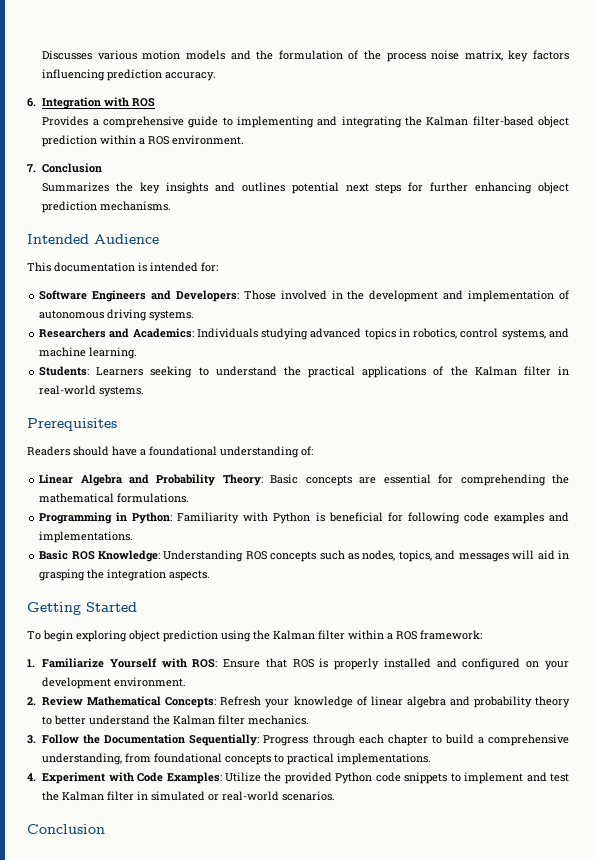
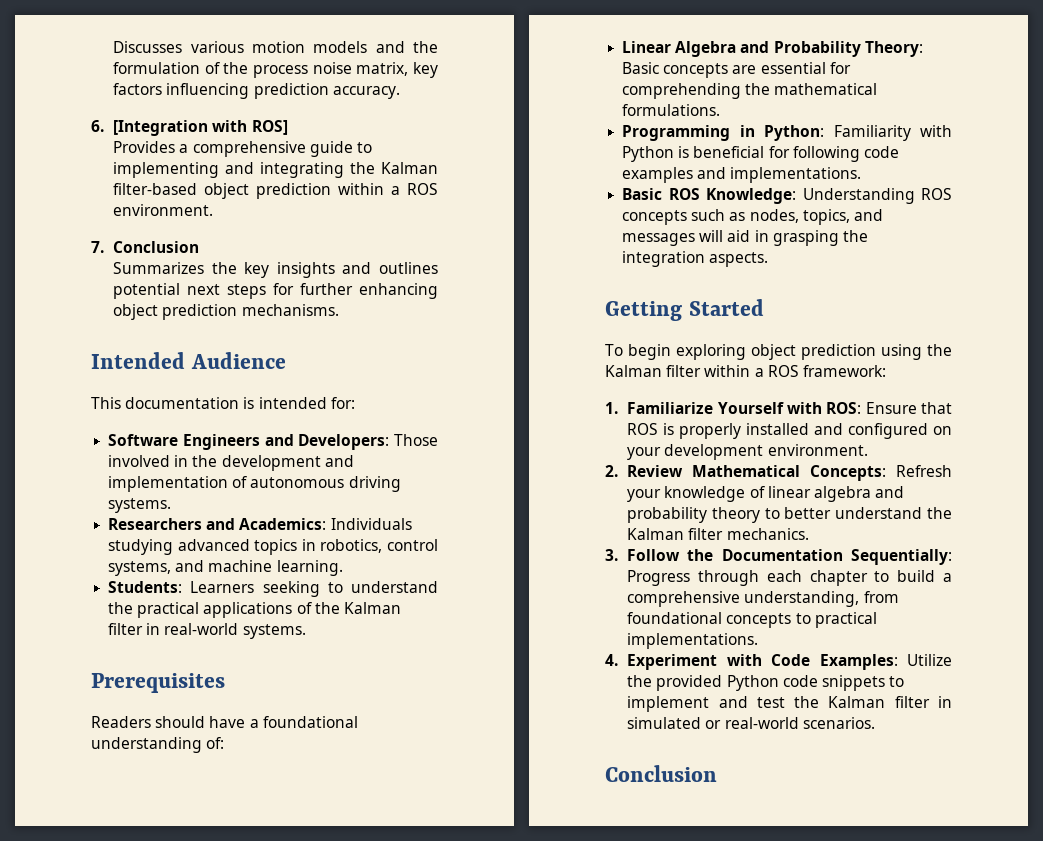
- 6. Integration with ROS
+ 6. [Integration with ROS]

